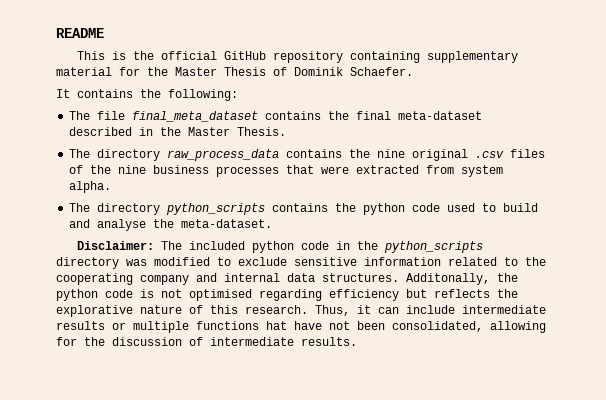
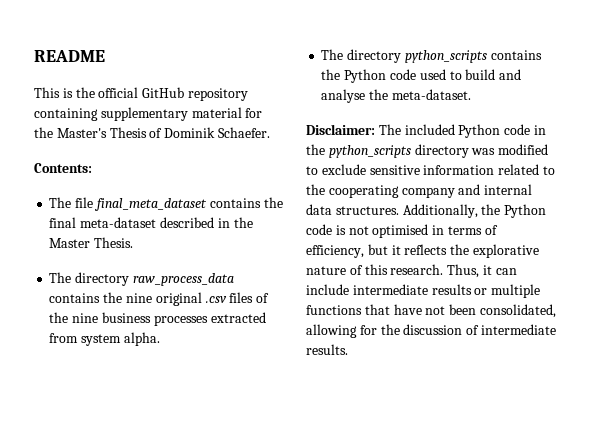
- This is the official GitHub repository containing supplementary material for the Master Thesis of Dominik Schaefer.
+ This is the official GitHub repository containing supplementary material for the Master's Thesis of Dominik Schaefer.
- It contains the following:
+ Contents:
- The directory raw_process_data contains the nine original .csv files of the nine business processes that were extracted from system alpha.
+ The directory raw_process_data contains the nine original .csv files of the nine business processes extracted from system alpha.
- The directory python_scripts contains the python code used to build and analyse the meta-dataset.
+ The directory python_scripts contains the Python code used to build and analyse the meta-dataset.
- Disclaimer: The included python code in the python_scripts directory was modified to exclude sensitive information related to the cooperating company and internal data structures.
+ Disclaimer: The included Python code in the python_scripts directory was modified to exclude sensitive information related to the cooperating company and internal data structures.
- Additonally, the python code is not optimised regarding efficiency but reflects the explorative nature of this research.
+ Additionally, the Python code is not optimised in terms of efficiency, but it reflects the explorative nature of this research.
- Thus, it can include intermediate results or multiple functions hat have not been consolidated, allowing for the discussion of intermediate results.
+ Thus, it can include intermediate results or multiple functions that have not been consolidated, allowing for the discussion of intermediate results.

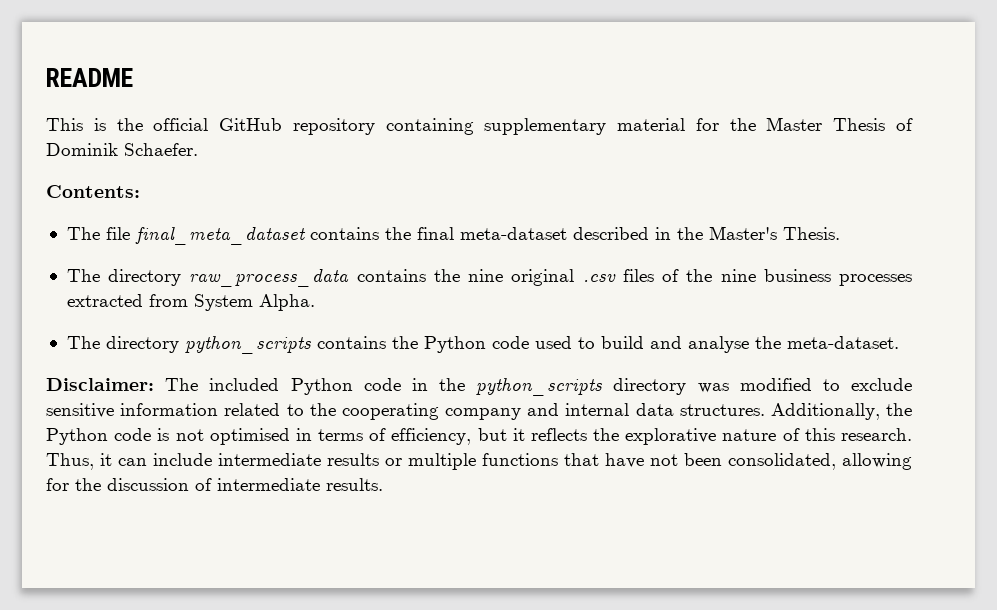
- This is the official GitHub repository containing supplementary material for the Master's Thesis of Dominik Schaefer.
+ This is the official GitHub repository containing supplementary material for the Master Thesis of Dominik Schaefer.
- The file final_meta_dataset contains the final meta-dataset described in the Master Thesis.
+ The file final_meta_dataset contains the final meta-dataset described in the Master's Thesis.
- The directory raw_process_data contains the nine original .csv files of the nine business processes extracted from system alpha.
+ The directory raw_process_data contains the nine original .csv files of the nine business processes extracted from System Alpha.

